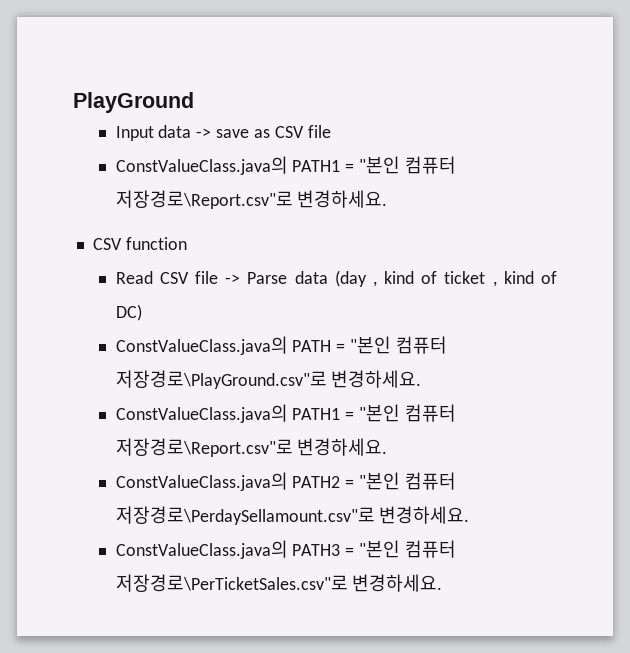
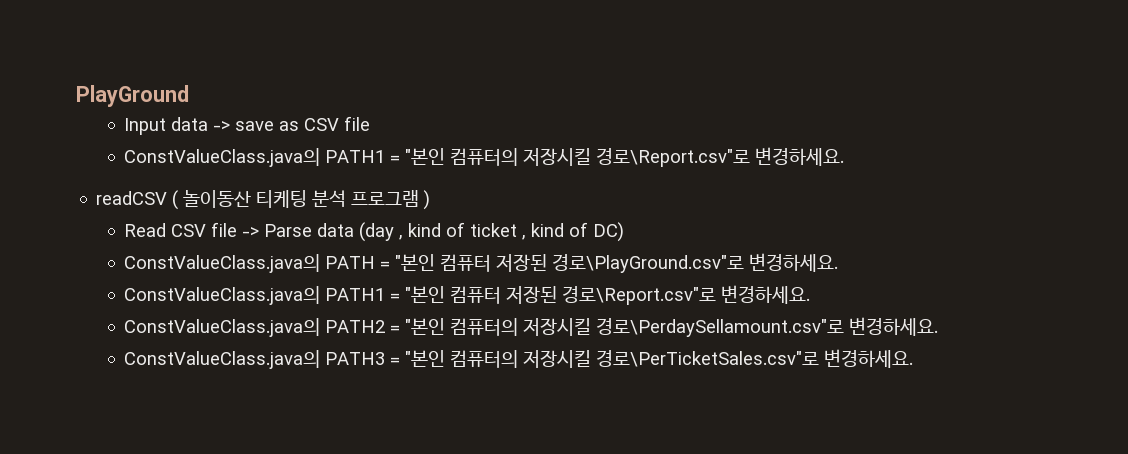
  Input data -> save as CSV file
- ConstValueClass.java의 PATH1 = "본인 컴퓨터 저장경로\Report.csv"로 변경하세요.
- CSV function
+ ConstValueClass.java의 PATH1 = "본인 컴퓨터의 저장시킬 경로\Report.csv"로 변경하세요.
+ readCSV ( 놀이동산 티케팅 분석 프로그램 )
- ConstValueClass.java의 PATH = "본인 컴퓨터 저장경로\PlayGround.csv"로 변경하세요.
- ConstValueClass.java의 PATH1 = "본인 컴퓨터 저장경로\Report.csv"로 변경하세요.
+ ConstValueClass.java의 PATH = "본인 컴퓨터 저장된 경로\PlayGround.csv"로 변경하세요.
+ ConstValueClass.java의 PATH1 = "본인 컴퓨터 저장된 경로\Report.csv"로 변경하세요.
- ConstValueClass.java의 PATH2 = "본인 컴퓨터 저장경로\PerdaySellamount.csv"로 변경하세요.
+ ConstValueClass.java의 PATH2 = "본인 컴퓨터의 저장시킬 경로\PerdaySellamount.csv"로 변경하세요.
- ConstValueClass.java의 PATH3 = "본인 컴퓨터 저장경로\PerTicketSales.csv"로 변경하세요.
+ ConstValueClass.java의 PATH3 = "본인 컴퓨터의 저장시킬 경로\PerTicketSales.csv"로 변경하세요.

